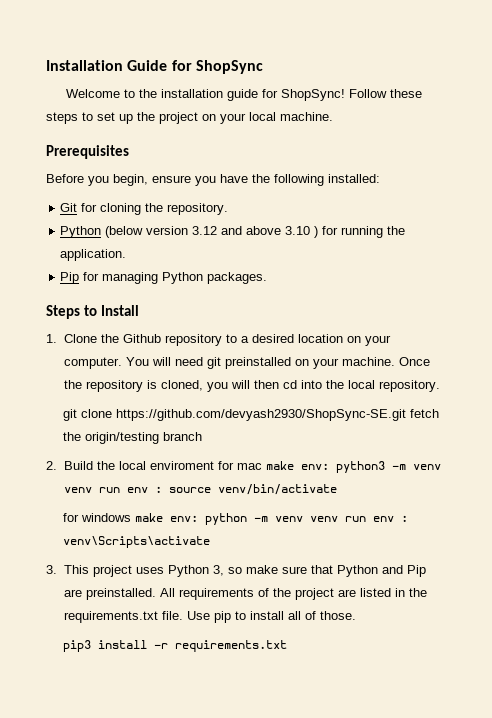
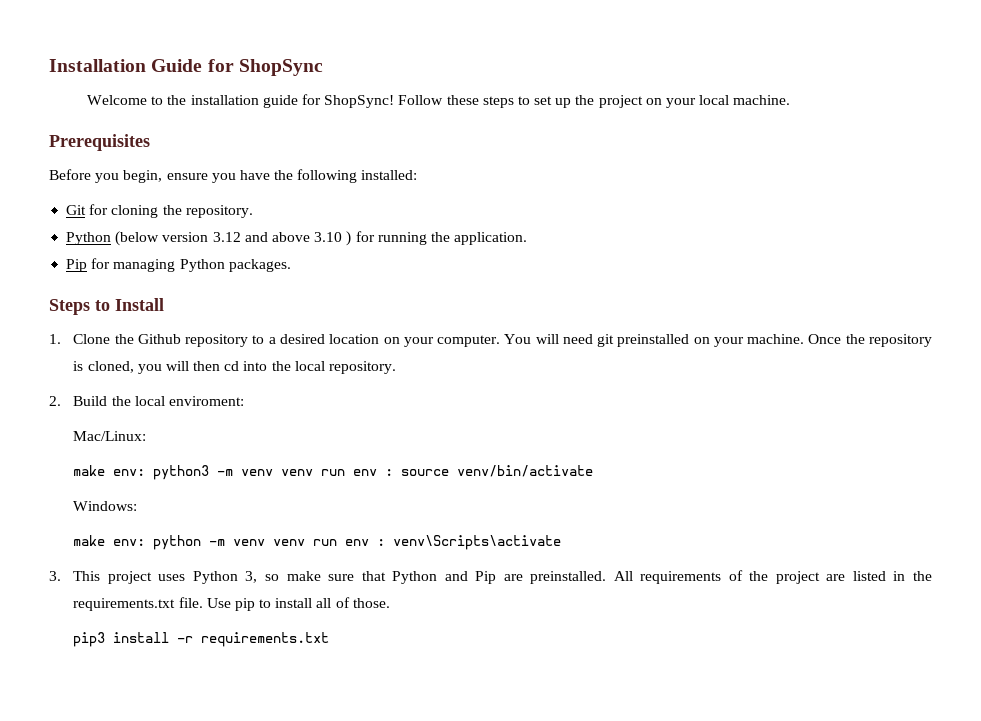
- git clone https://github.com/devyash2930/ShopSync-SE.git fetch the origin/testing branch
- 2. Build the local enviroment for mac make env: python3 -m venv venv run env : source venv/bin/activate
+ 2. Build the local enviroment:
+ Mac/Linux:
+ make env: python3 -m venv venv run env : source venv/bin/activate
- for windows make env: python -m venv venv run env : venv\Scripts\activate
+ Windows:
+ make env: python -m venv venv run env : venv\Scripts\activate

